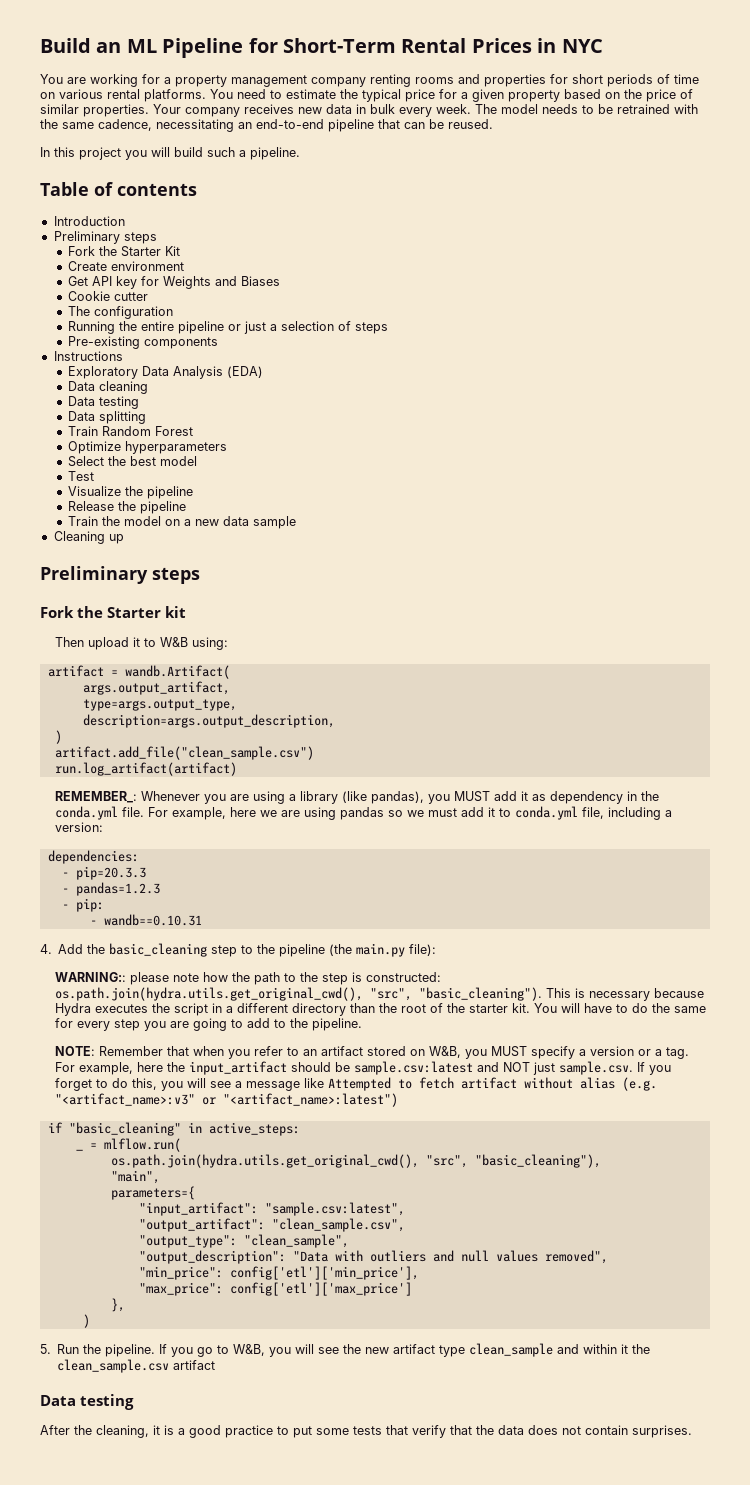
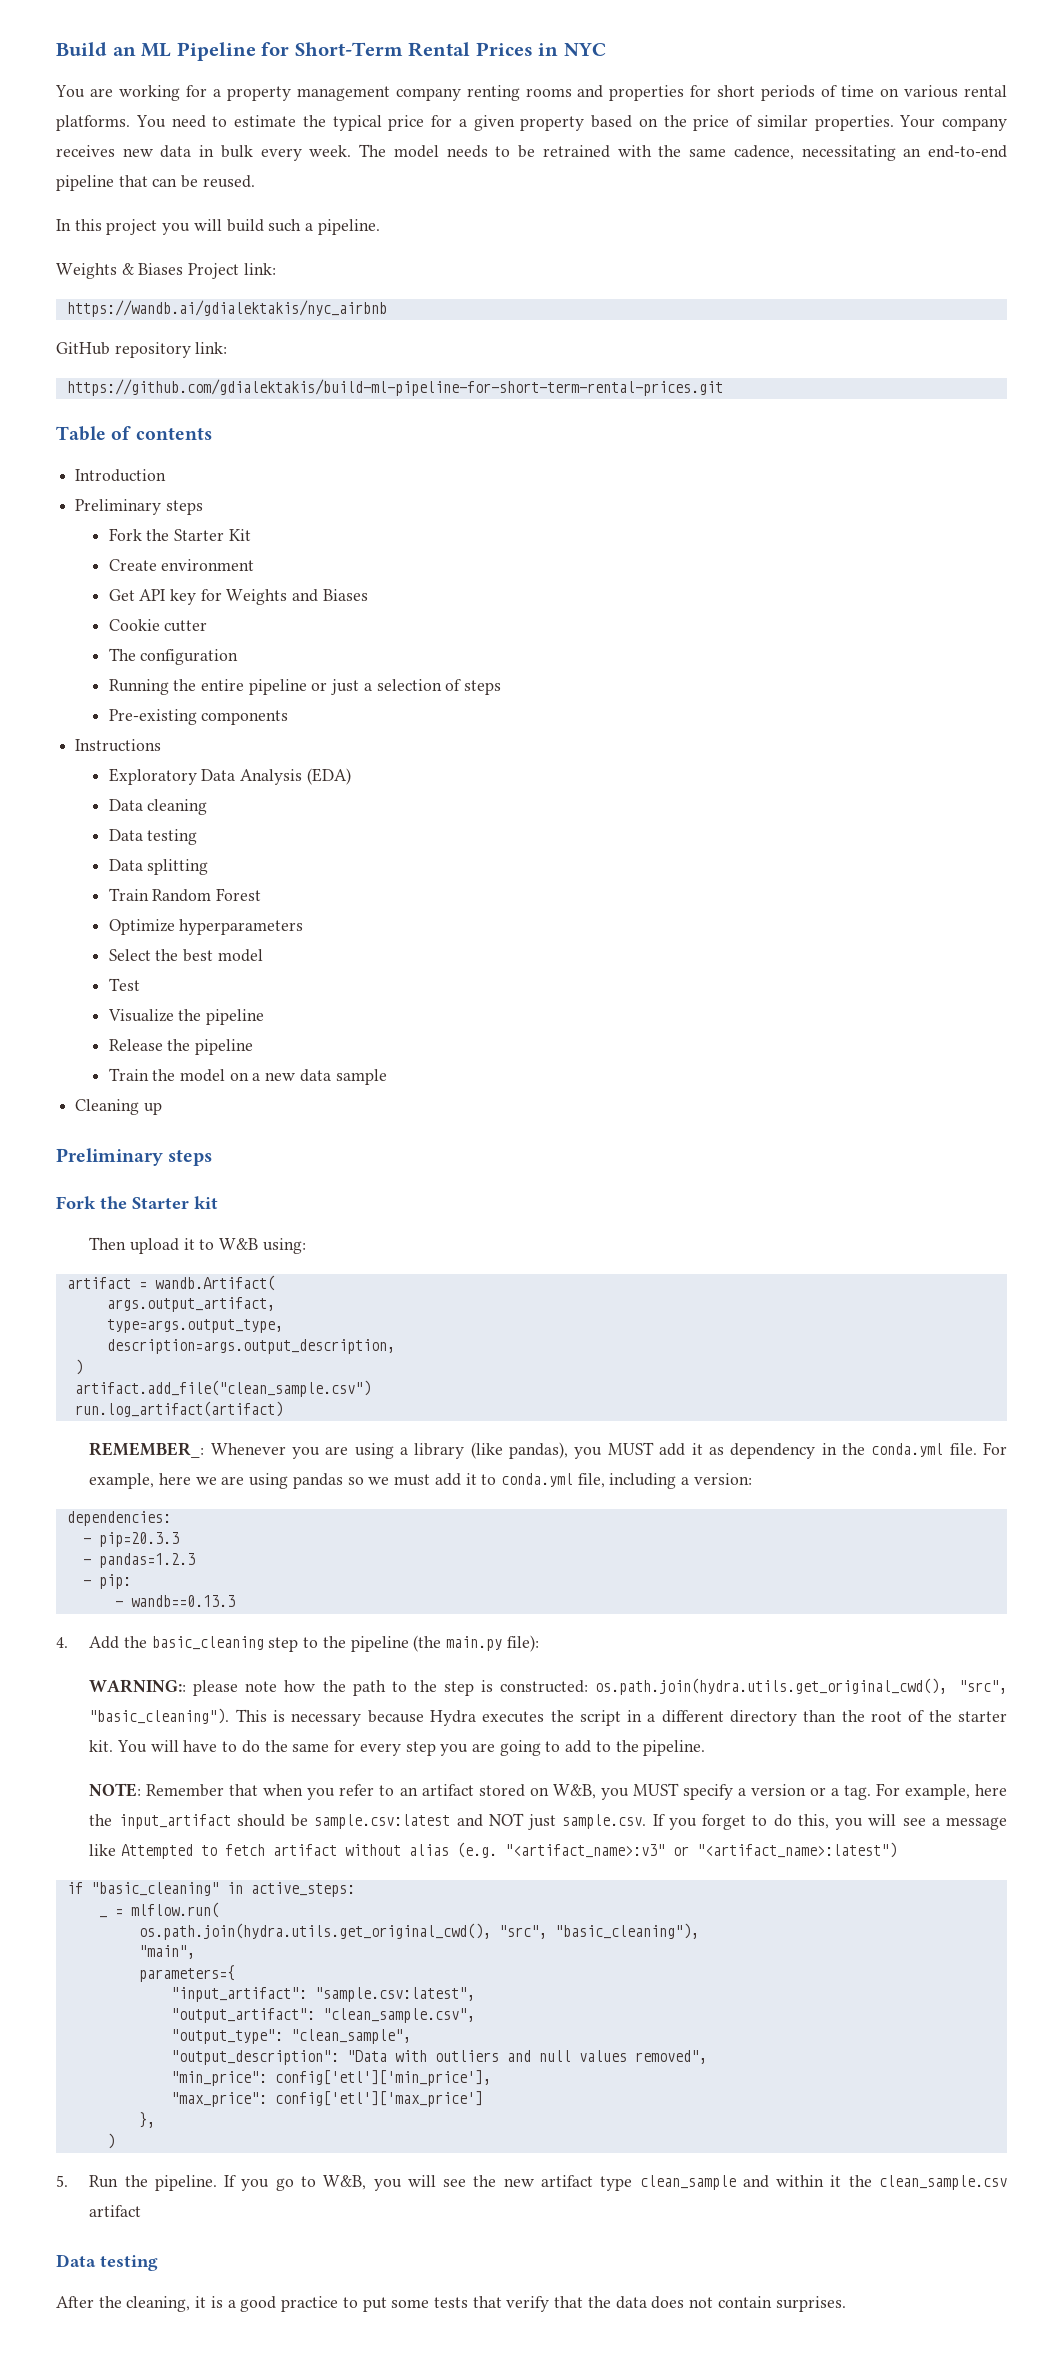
+ Weights & Biases Project link:
+ https://wandb.ai/gdialektakis/nyc_airbnb
+ GitHub repository link:
+ https://github.com/gdialektakis/build-ml-pipeline-for-short-term-rental-prices.git
- - wandb==0.10.31
+ - wandb==0.13.3

